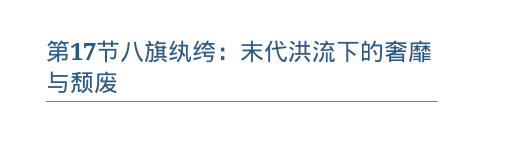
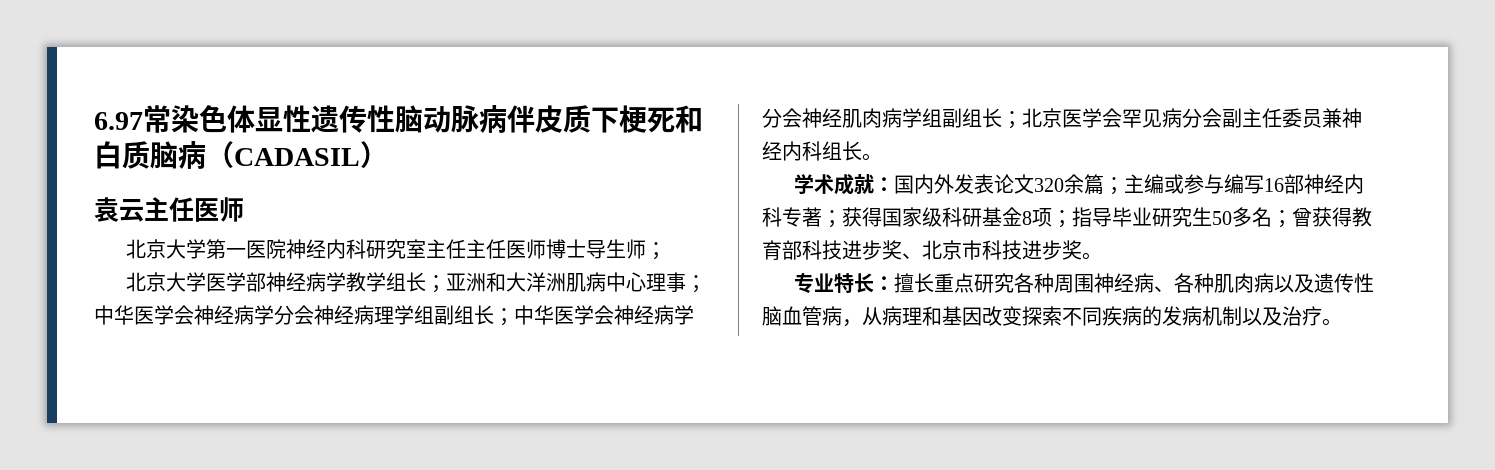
- 第17节八旗纨绔：末代洪流下的奢靡与颓废
+ 6.97常染色体显性遗传性脑动脉病伴皮质下梗死和白质脑病（CADASIL）
+ 袁云主任医师
+ 北京大学第一医院神经内科研究室主任主任医师博士导生师；
+ 北京大学医学部神经病学教学组长；亚洲和大洋洲肌病中心理事；中华医学会神经病学分会神经病理学组副组长；中华医学会神经病学分会神经肌肉病学组副组长；北京医学会罕见病分会副主任委员兼神经内科组长。
+ 学术成就：国内外发表论文320余篇；主编或参与编写16部神经内科专著；获得国家级科研基金8项；指导毕业研究生50多名；曾获得教育部科技进步奖、北京市科技进步奖。
+ 专业特长：擅长重点研究各种周围神经病、各种肌肉病以及遗传性脑血管病，从病理和基因改变探索不同疾病的发病机制以及治疗。

